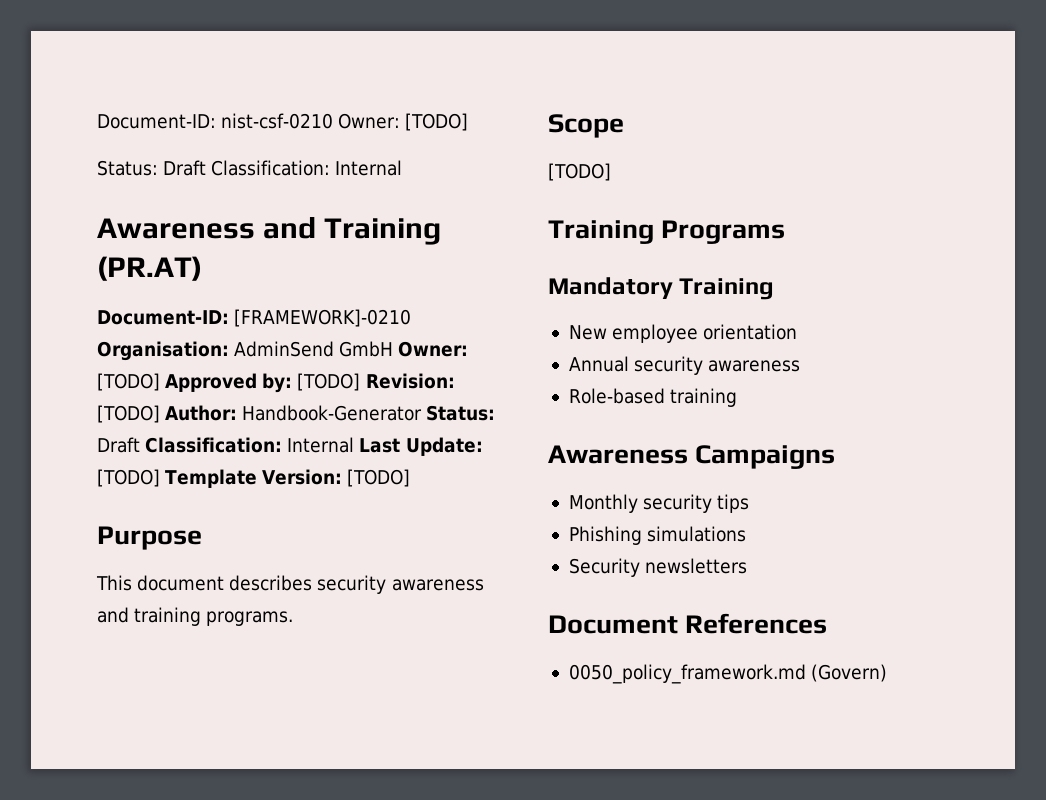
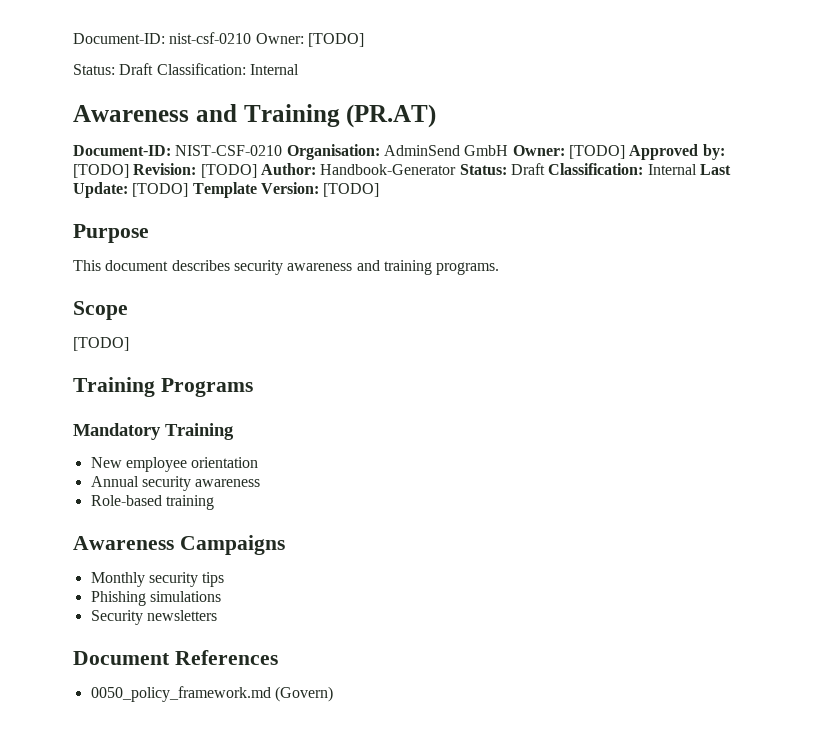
- Document-ID: [FRAMEWORK]-0210 Organisation: AdminSend GmbH Owner: [TODO] Approved by: [TODO] Revision: [TODO] Author: Handbook-Generator Status: Draft Classification: Internal Last Update: [TODO] Template Version: [TODO]
+ Document-ID: NIST-CSF-0210 Organisation: AdminSend GmbH Owner: [TODO] Approved by: [TODO] Revision: [TODO] Author: Handbook-Generator Status: Draft Classification: Internal Last Update: [TODO] Template Version: [TODO]

